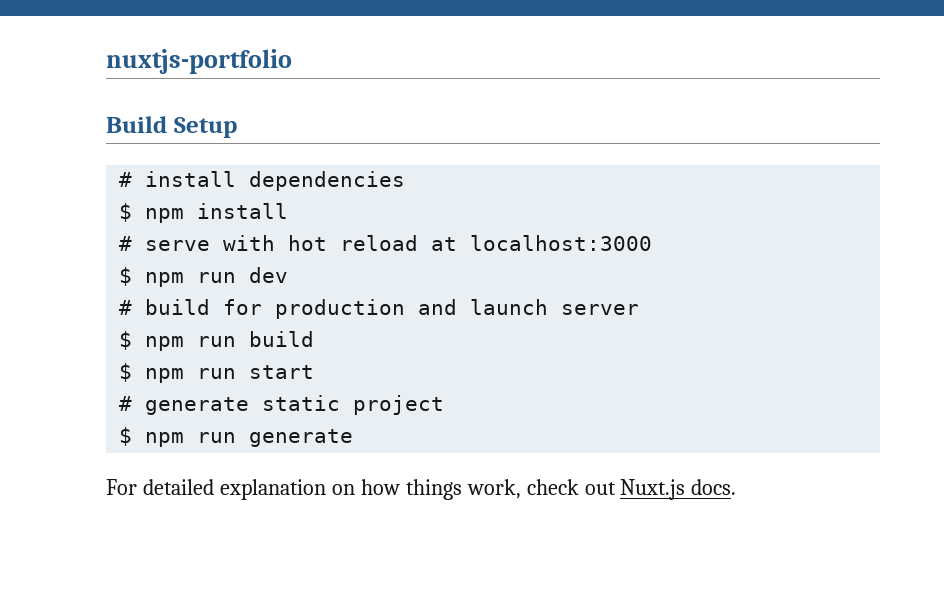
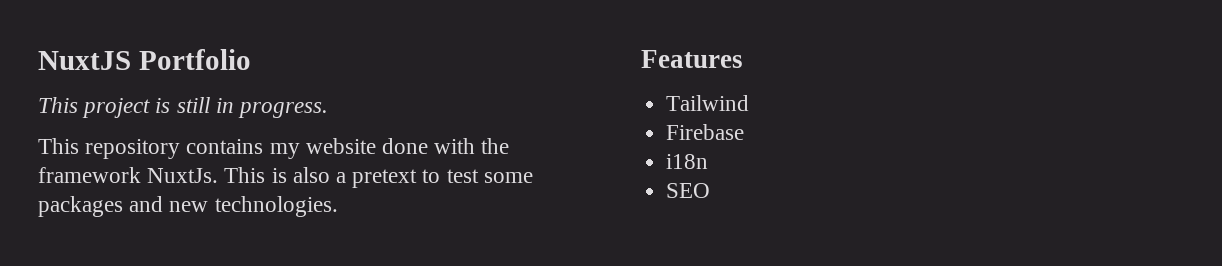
- nuxtjs-portfolio
- Build Setup
- # install dependencies
- $ npm install
- # serve with hot reload at localhost:3000
- $ npm run dev
- # build for production and launch server
- $ npm run build
- $ npm run start
- # generate static project
- $ npm run generate
- For detailed explanation on how things work, check out Nuxt.js docs.
+ NuxtJS Portfolio
+ This project is still in progress.
+ This repository contains my website done with the framework NuxtJs. This is also a pretext to test some packages and new technologies.
+ Features
+ Tailwind
+ Firebase
+ i18n
+ SEO

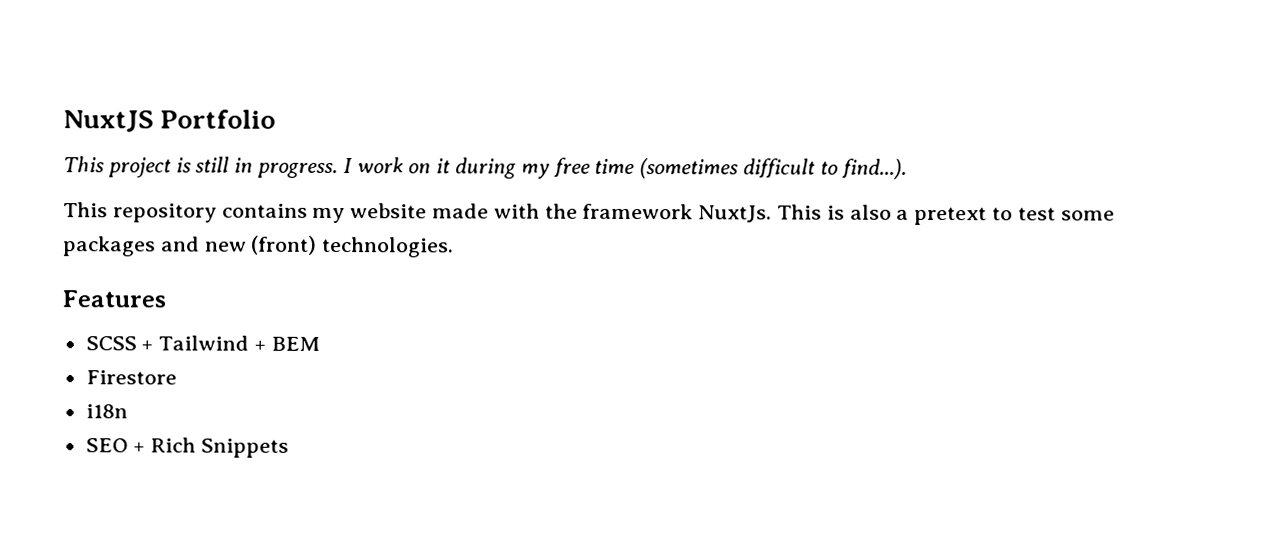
+ I work on it during my free time (sometimes difficult to find...).
- This repository contains my website done with the framework NuxtJs.
+ This repository contains my website made with the framework NuxtJs.
- This is also a pretext to test some packages and new technologies.
+ This is also a pretext to test some packages and new (front) technologies.
- Tailwind
- Firebase
+ SCSS + Tailwind + BEM
+ Firestore
- SEO
+ SEO + Rich Snippets

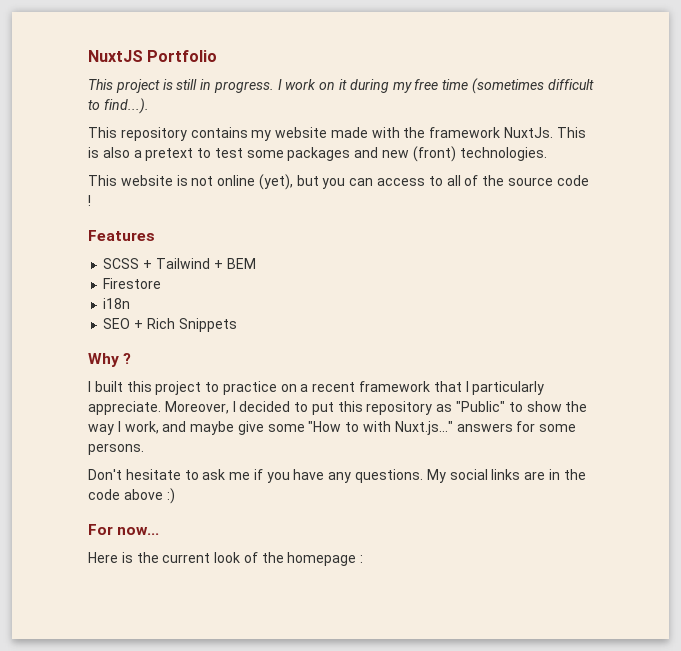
+ This website is not online (yet), but you can access to all of the source code !
+ Why ?
+ I built this project to practice on a recent framework that I particularly appreciate. Moreover, I decided to put this repository as "Public" to show the way I work, and maybe give some "How to with Nuxt.js..." answers for some persons.
+ Don't hesitate to ask me if you have any questions. My social links are in the code above :)
+ For now...
+ Here is the current look of the homepage :

